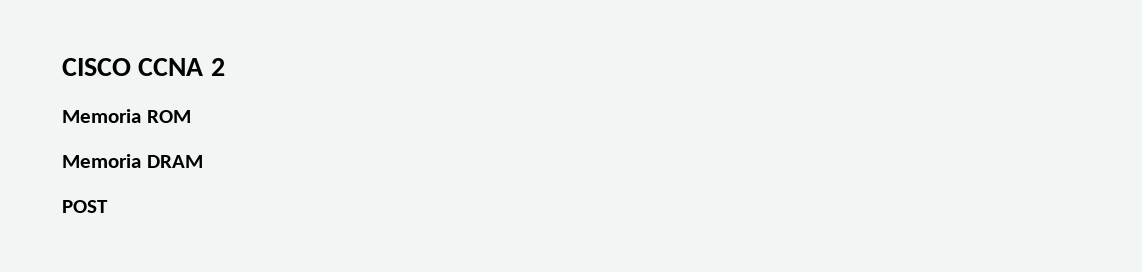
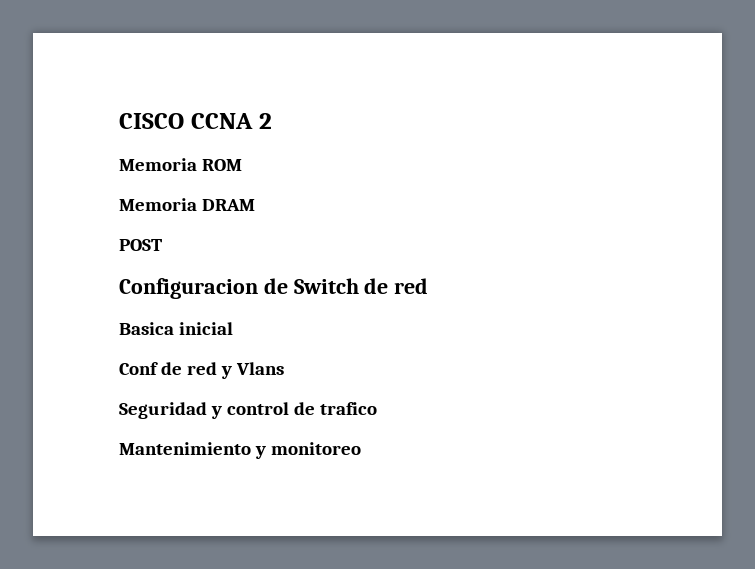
+ Configuracion de Switch de red
+ Basica inicial
+ Conf de red y Vlans
+ Seguridad y control de trafico
+ Mantenimiento y monitoreo

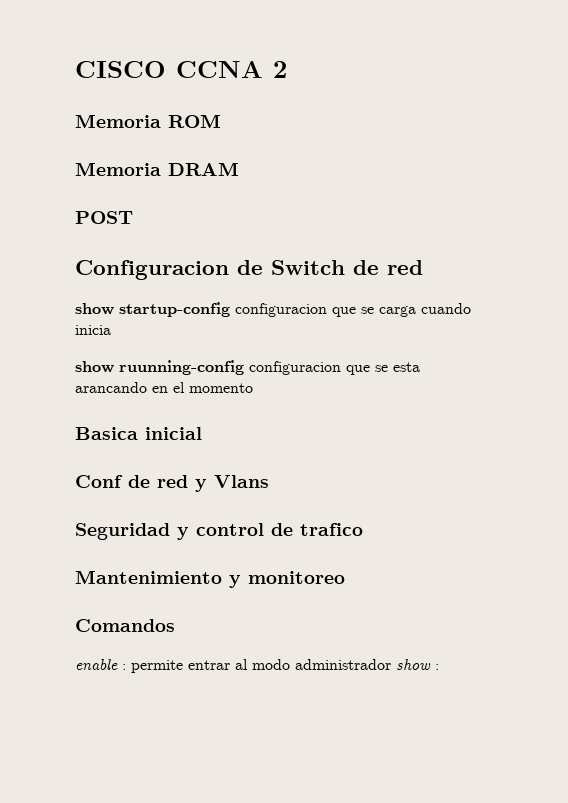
+ show startup-config configuracion que se carga cuando inicia
+ show ruunning-config configuracion que se esta arancando en el momento
+ Comandos
+ enable : permite entrar al modo administrador show :

